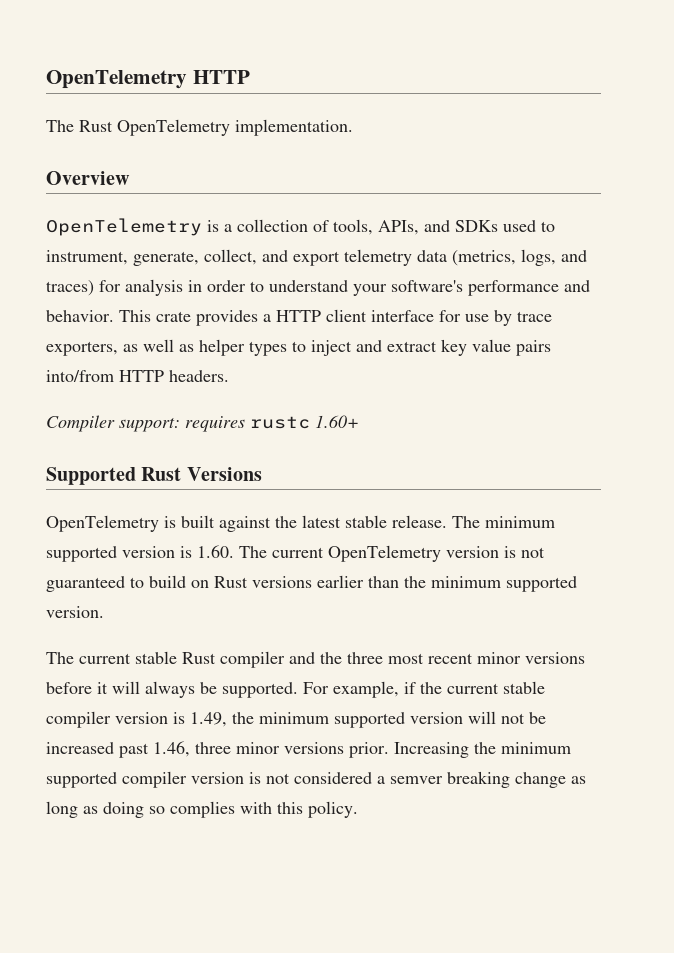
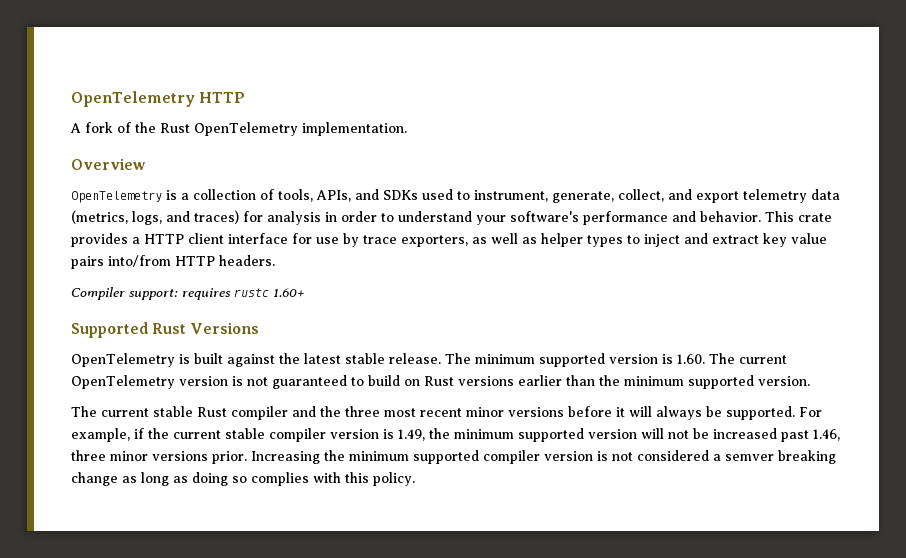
- The Rust OpenTelemetry implementation.
+ A fork of the Rust OpenTelemetry implementation.

